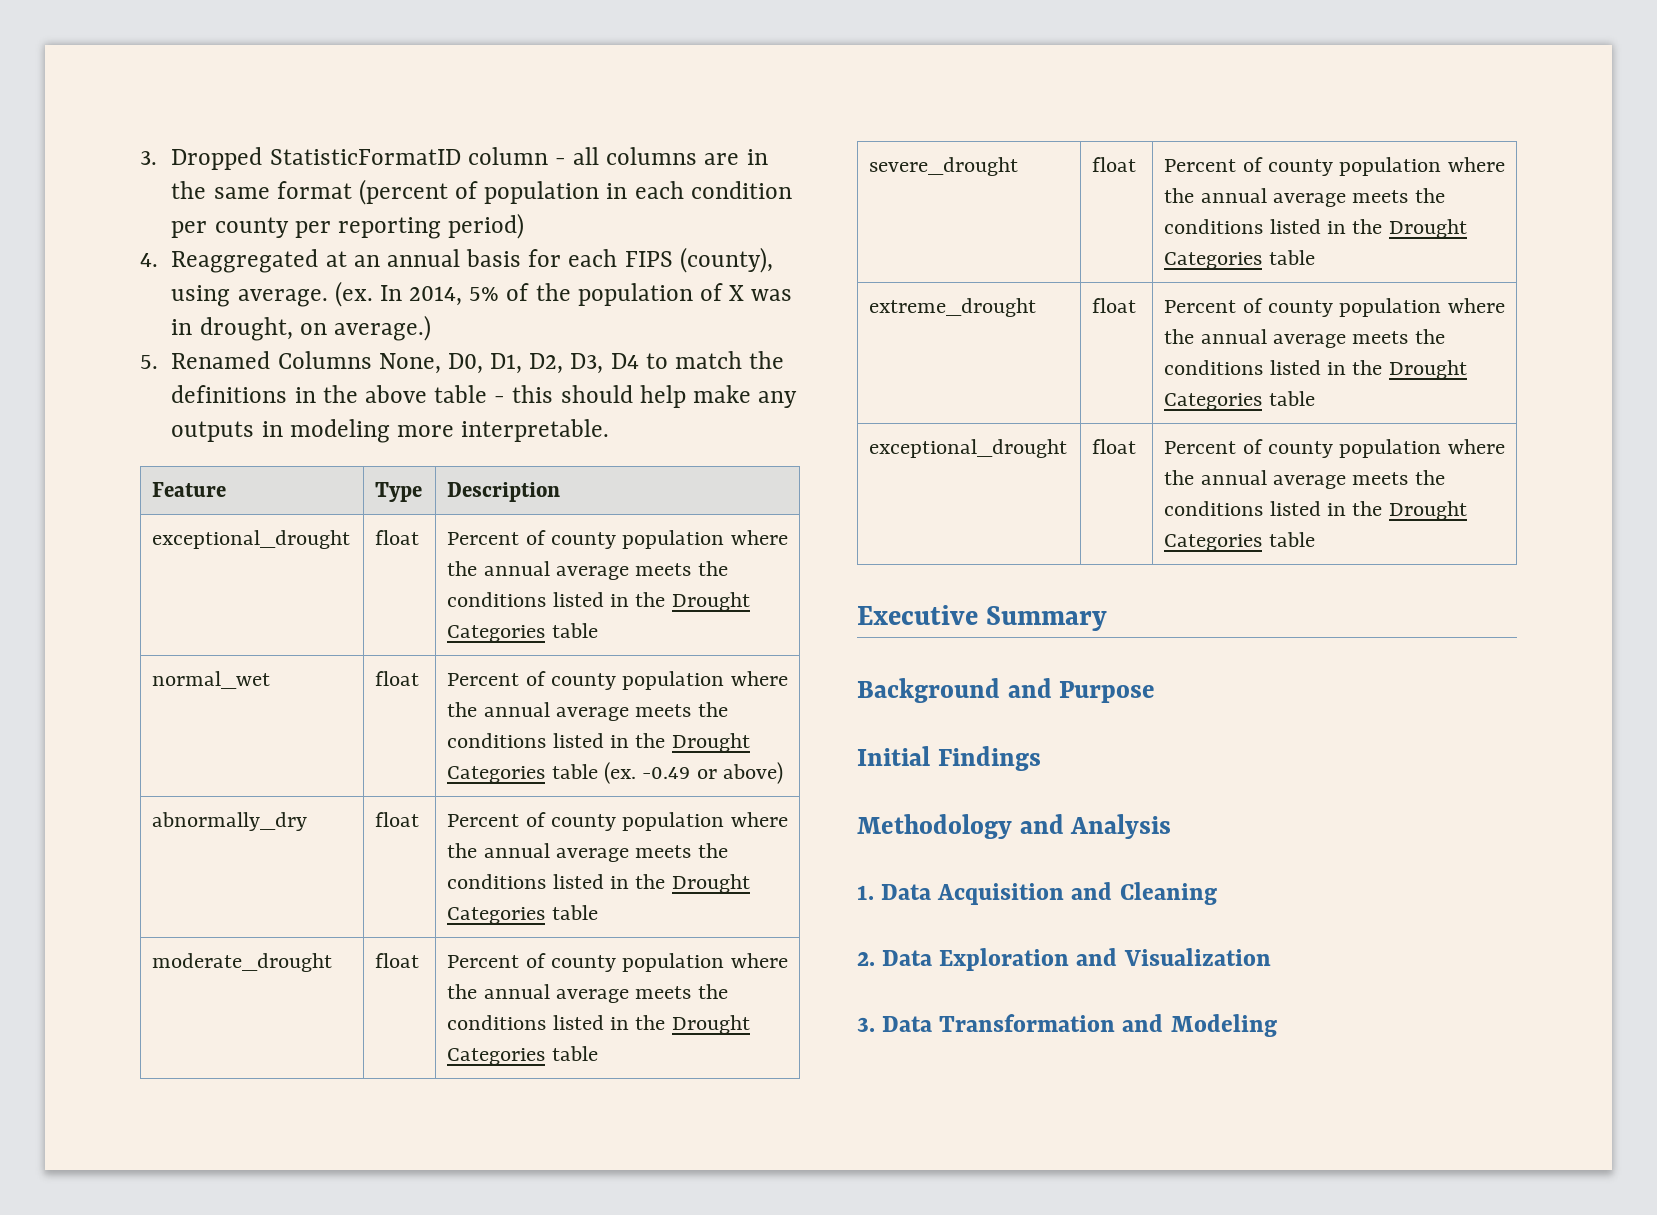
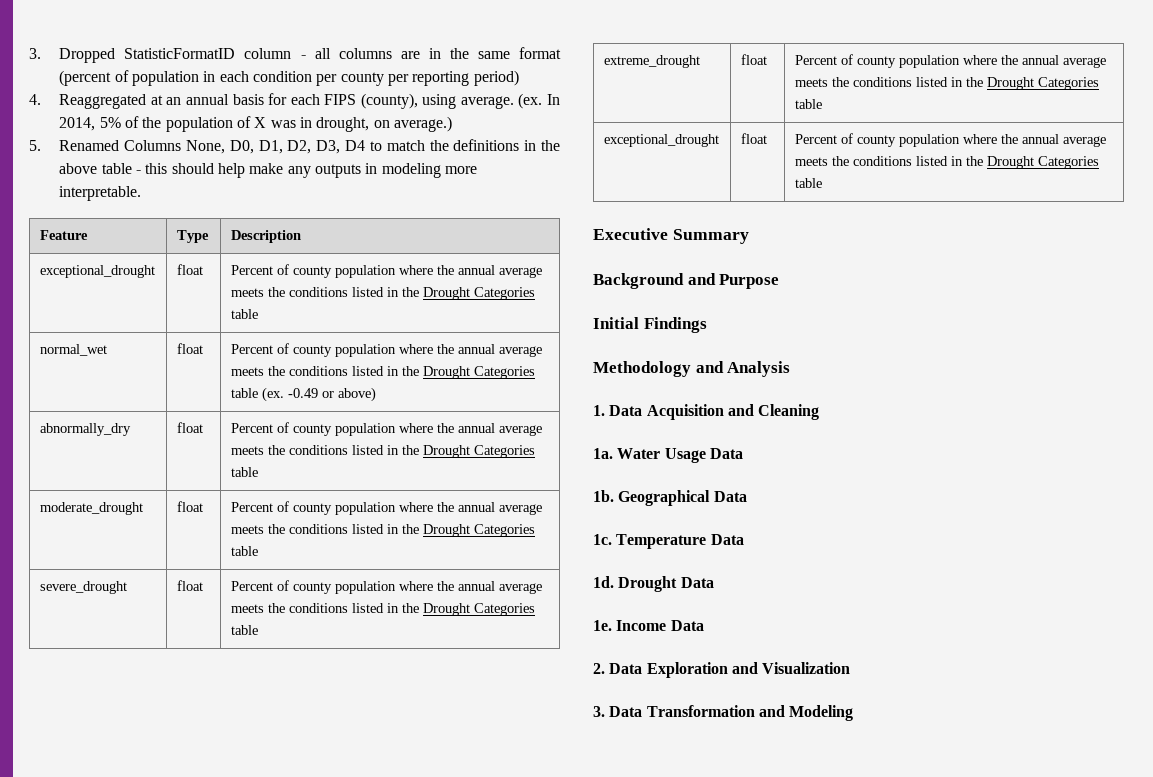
+ 1a. Water Usage Data
+ 1b. Geographical Data
+ 1c. Temperature Data
+ 1d. Drought Data
+ 1e. Income Data

